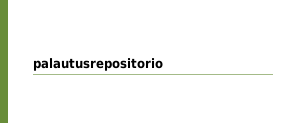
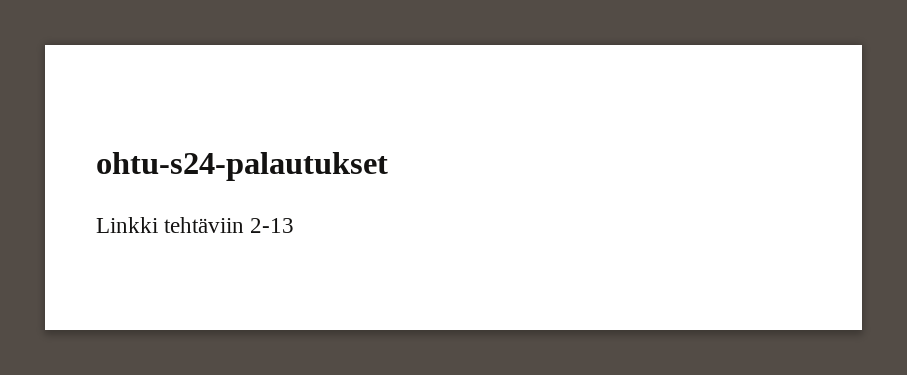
- palautusrepositorio
+ ohtu-s24-palautukset
+ Linkki tehtäviin 2-13

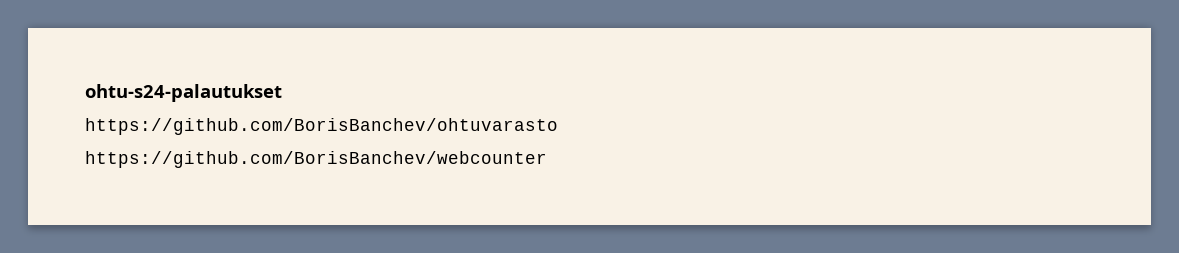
- Linkki tehtäviin 2-13
+ https://github.com/BorisBanchev/ohtuvarasto
+ https://github.com/BorisBanchev/webcounter

